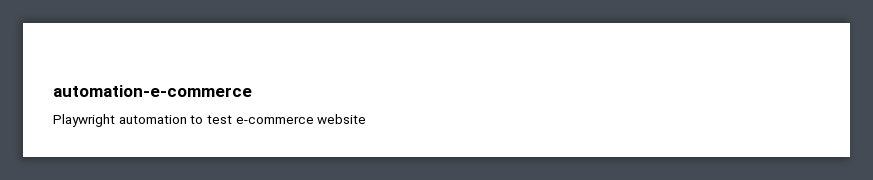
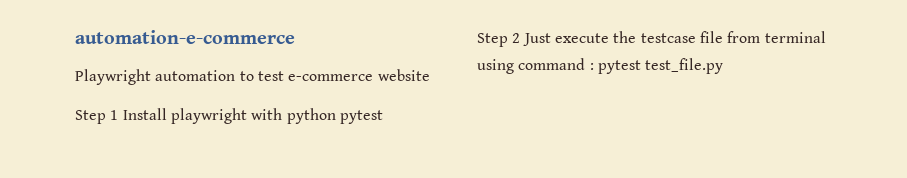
+ Step 1 Install playwright with python pytest
+ Step 2 Just execute the testcase file from terminal using command : pytest test_file.py

